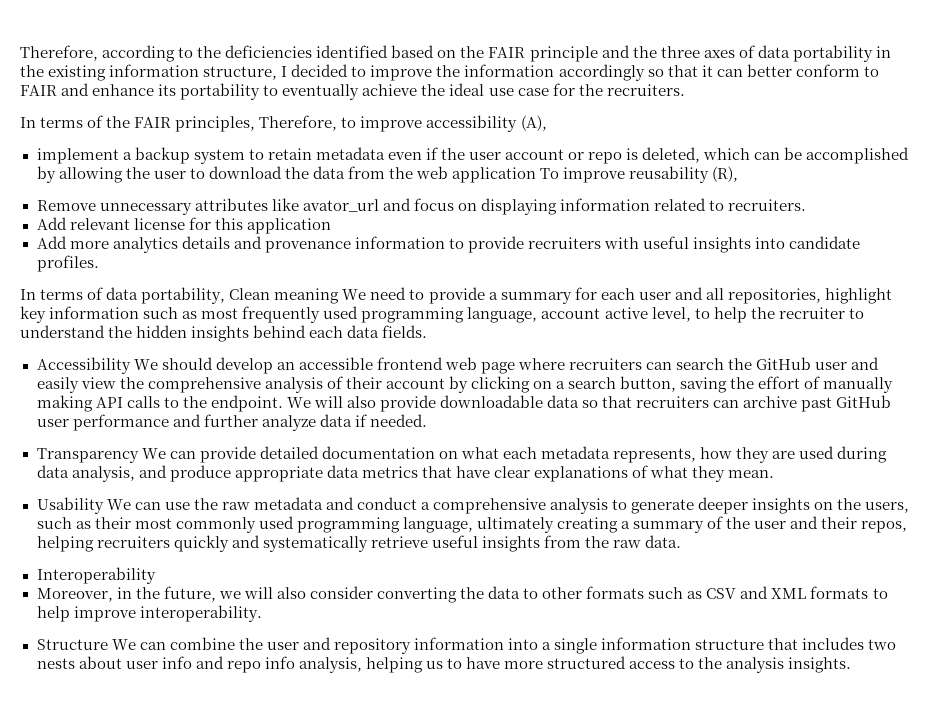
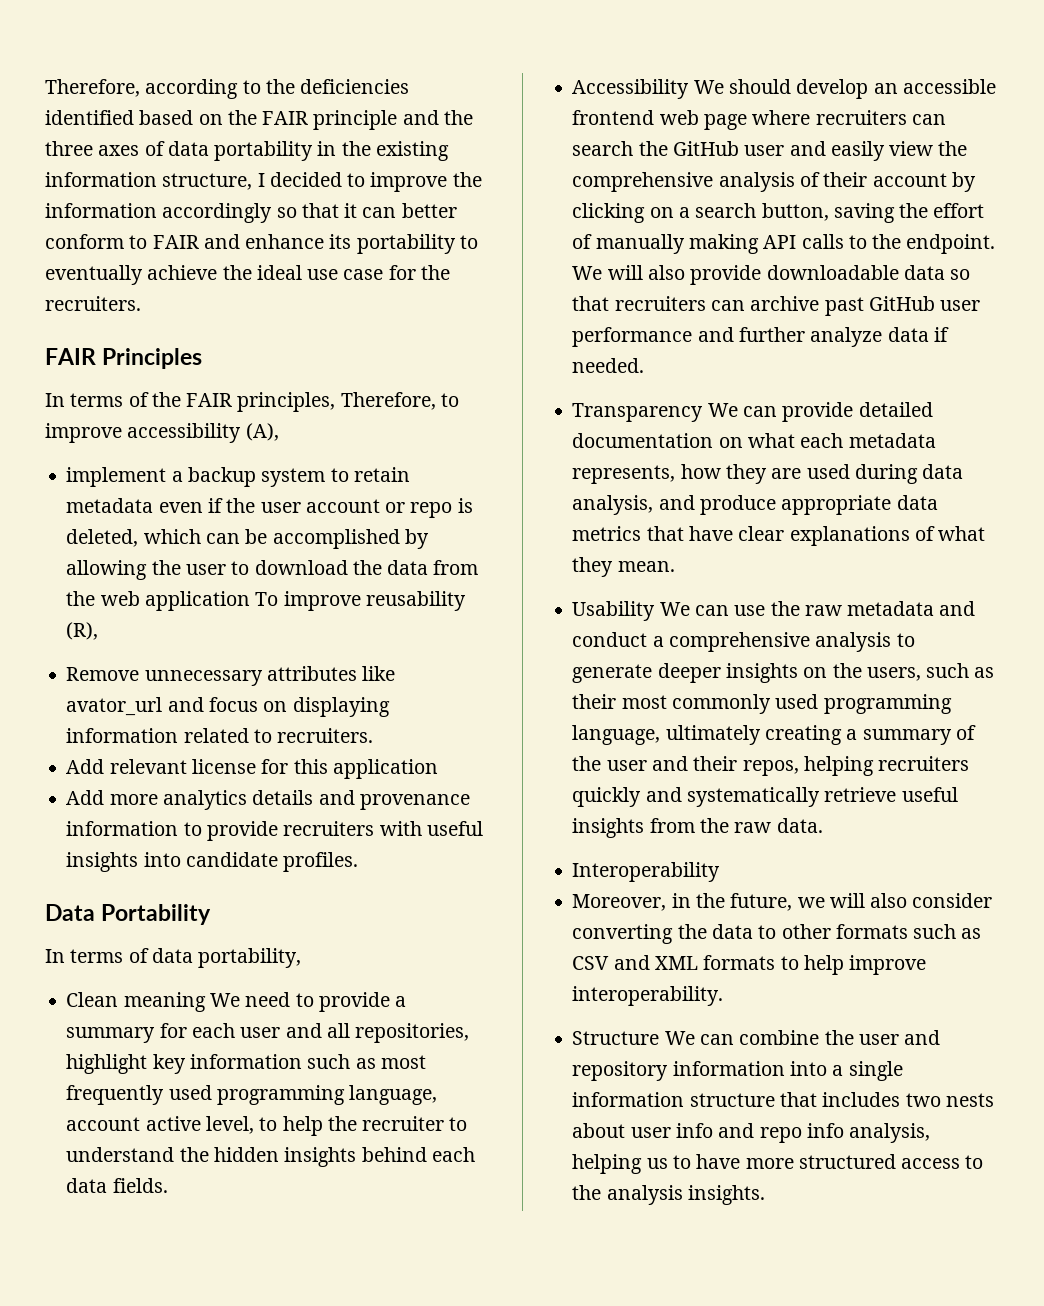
+ FAIR Principles
+ Data Portability
- In terms of data portability, Clean meaning We need to provide a summary for each user and all repositories, highlight key information such as most frequently used programming language, account active level, to help the recruiter to understand the hidden insights behind each data fields.
+ In terms of data portability,
+ Clean meaning We need to provide a summary for each user and all repositories, highlight key information such as most frequently used programming language, account active level, to help the recruiter to understand the hidden insights behind each data fields.

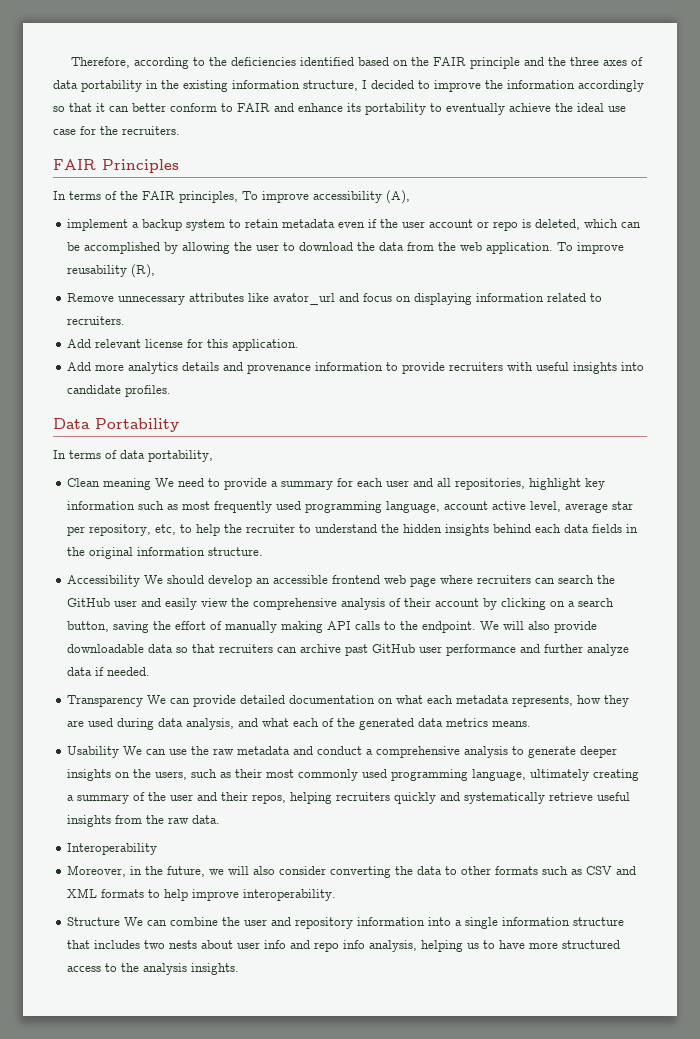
- In terms of the FAIR principles, Therefore, to improve accessibility (A),
+ In terms of the FAIR principles, To improve accessibility (A),
- implement a backup system to retain metadata even if the user account or repo is deleted, which can be accomplished by allowing the user to download the data from the web application To improve reusability (R),
+ implement a backup system to retain metadata even if the user account or repo is deleted, which can be accomplished by allowing the user to download the data from the web application. To improve reusability (R),
- Add relevant license for this application
+ Add relevant license for this application.
- Clean meaning We need to provide a summary for each user and all repositories, highlight key information such as most frequently used programming language, account active level, to help the recruiter to understand the hidden insights behind each data fields.
+ Clean meaning We need to provide a summary for each user and all repositories, highlight key information such as most frequently used programming language, account active level, average star per repository, etc, to help the recruiter to understand the hidden insights behind each data fields in the original information structure.
- Transparency We can provide detailed documentation on what each metadata represents, how they are used during data analysis, and produce appropriate data metrics that have clear explanations of what they mean.
+ Transparency We can provide detailed documentation on what each metadata represents, how they are used during data analysis, and what each of the generated data metrics means.

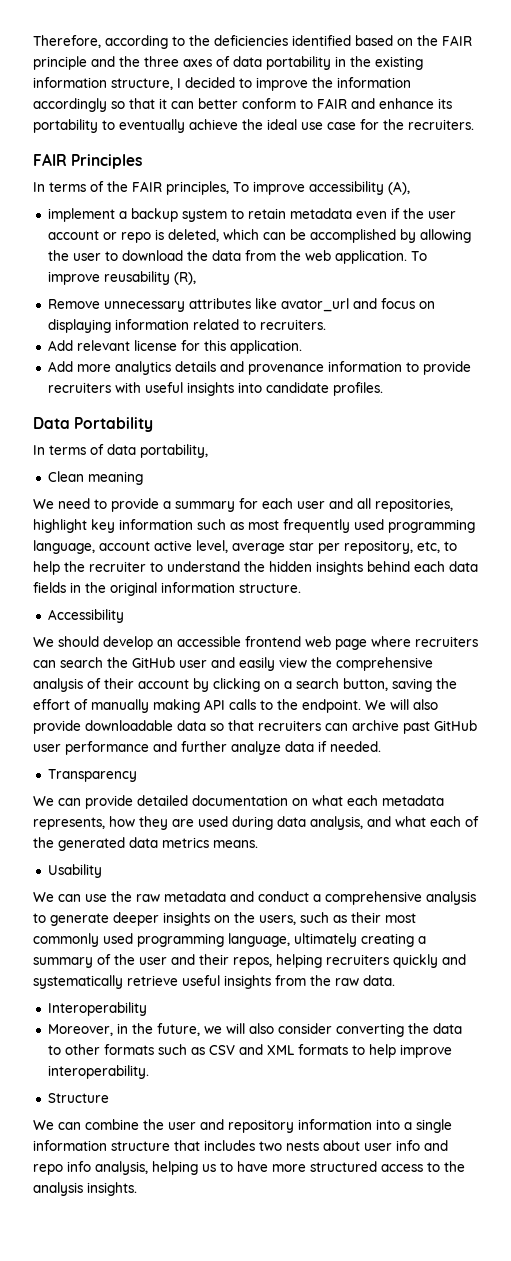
- Clean meaning We need to provide a summary for each user and all repositories, highlight key information such as most frequently used programming language, account active level, average star per repository, etc, to help the recruiter to understand the hidden insights behind each data fields in the original information structure.
+ Clean meaning
+ We need to provide a summary for each user and all repositories, highlight key information such as most frequently used programming language, account active level, average star per repository, etc, to help the recruiter to understand the hidden insights behind each data fields in the original information structure.
- Accessibility We should develop an accessible frontend web page where recruiters can search the GitHub user and easily view the comprehensive analysis of their account by clicking on a search button, saving the effort of manually making API calls to the endpoint.
+ Accessibility
+ We should develop an accessible frontend web page where recruiters can search the GitHub user and easily view the comprehensive analysis of their account by clicking on a search button, saving the effort of manually making API calls to the endpoint.
- Transparency We can provide detailed documentation on what each metadata represents, how they are used during data analysis, and what each of the generated data metrics means.
+ Transparency
+ We can provide detailed documentation on what each metadata represents, how they are used during data analysis, and what each of the generated data metrics means.
- Usability We can use the raw metadata and conduct a comprehensive analysis to generate deeper insights on the users, such as their most commonly used programming language, ultimately creating a summary of the user and their repos, helping recruiters quickly and systematically retrieve useful insights from the raw data.
+ Usability
+ We can use the raw metadata and conduct a comprehensive analysis to generate deeper insights on the users, such as their most commonly used programming language, ultimately creating a summary of the user and their repos, helping recruiters quickly and systematically retrieve useful insights from the raw data.
- Structure We can combine the user and repository information into a single information structure that includes two nests about user info and repo info analysis, helping us to have more structured access to the analysis insights.
+ Structure
+ We can combine the user and repository information into a single information structure that includes two nests about user info and repo info analysis, helping us to have more structured access to the analysis insights.

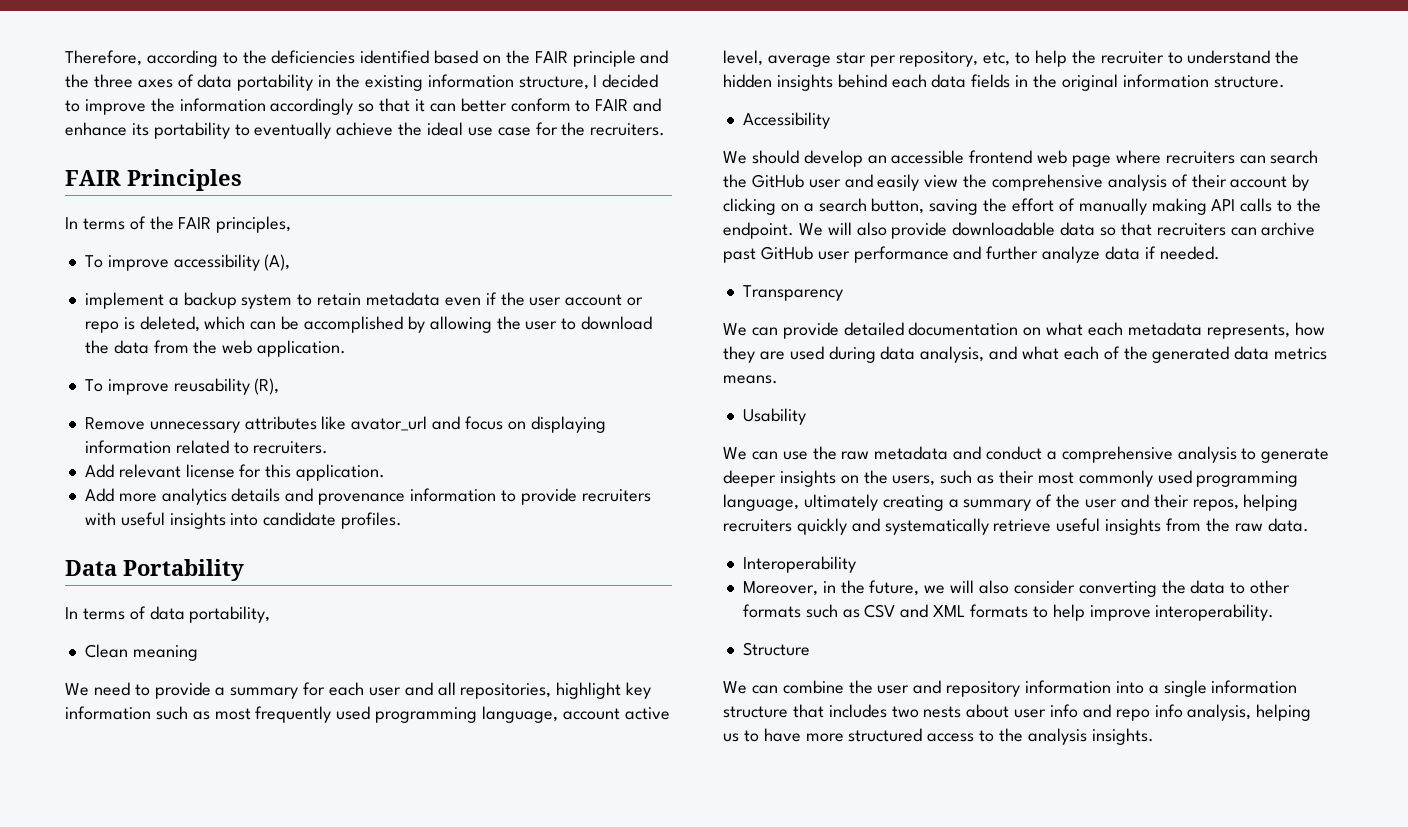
- In terms of the FAIR principles, To improve accessibility (A),
+ In terms of the FAIR principles,
+ To improve accessibility (A),
- implement a backup system to retain metadata even if the user account or repo is deleted, which can be accomplished by allowing the user to download the data from the web application. To improve reusability (R),
+ implement a backup system to retain metadata even if the user account or repo is deleted, which can be accomplished by allowing the user to download the data from the web application.
+ To improve reusability (R),

